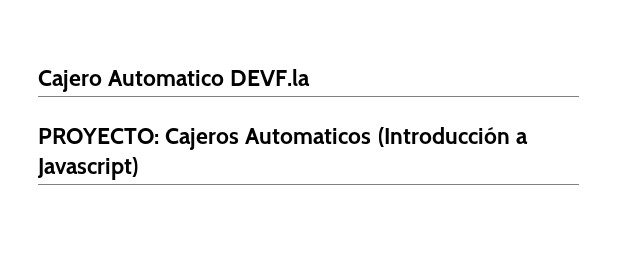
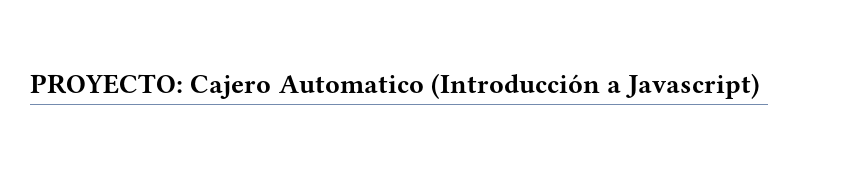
- Cajero Automatico DEVF.la
- PROYECTO: Cajeros Automaticos (Introducción a Javascript)
+ PROYECTO: Cajero Automatico (Introducción a Javascript)

